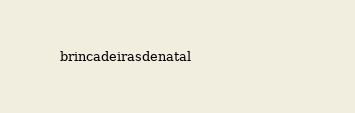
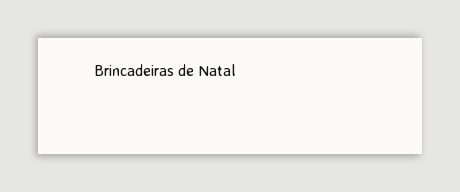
- brincadeirasdenatal
+ Brincadeiras de Natal

